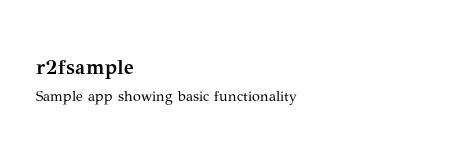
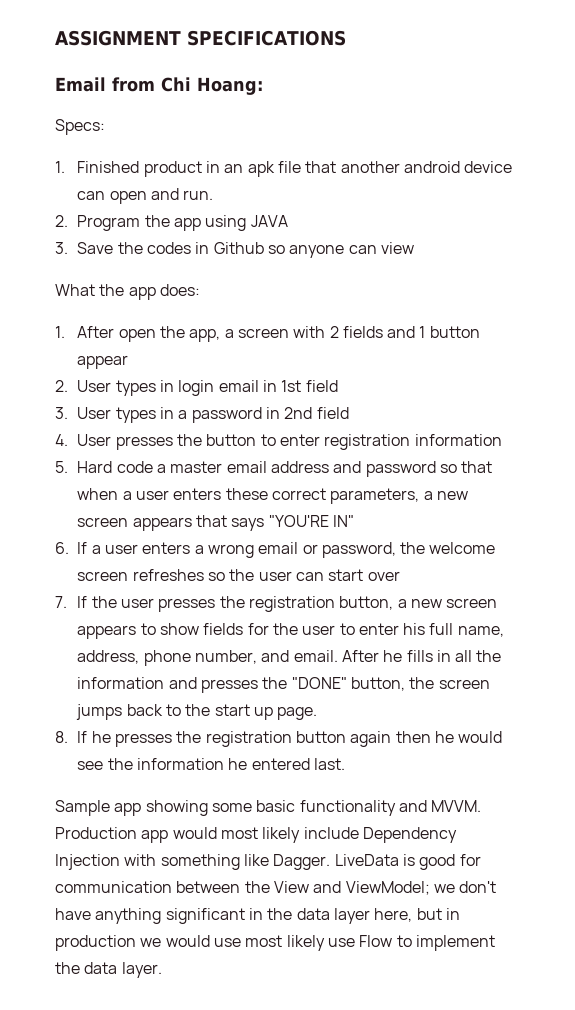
- r2fsample
+ ASSIGNMENT SPECIFICATIONS
+ Email from Chi Hoang:
+ Specs:
+ 1. Finished product in an apk file that another android device can open and run.
+ 2. Program the app using JAVA
+ 3. Save the codes in Github so anyone can view
+ What the app does:
+ 1. After open the app, a screen with 2 fields and 1 button appear
+ 2. User types in login email in 1st field
+ 3. User types in a password in 2nd field
+ 4. User presses the button to enter registration information
+ 5. Hard code a master email address and password so that when a user enters these correct parameters, a new screen appears that says "YOU'RE IN"
+ 6. If a user enters a wrong email or password, the welcome screen refreshes so the user can start over
+ 7. If the user presses the registration button, a new screen appears to show fields for the user to enter his full name, address, phone number, and email. After he fills in all the information and presses the "DONE" button, the screen jumps back to the start up page.
+ 8. If he presses the registration button again then he would see the information he entered last.
- Sample app showing basic functionality
+ Sample app showing some basic functionality and MVVM. Production app would most likely include Dependency Injection with something like Dagger. LiveData is good for communication between the View and ViewModel; we don't have anything significant in the data layer here, but in production we would use most likely use Flow to implement the data layer.

